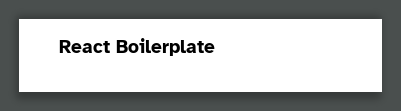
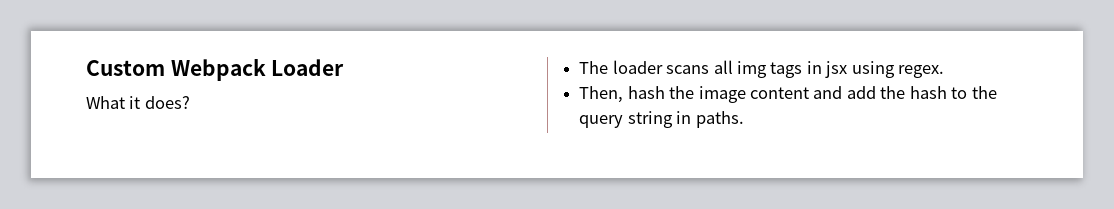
- React Boilerplate
+ Custom Webpack Loader
+ What it does?
+ The loader scans all img tags in jsx using regex.
+ Then, hash the image content and add the hash to the query string in paths.

